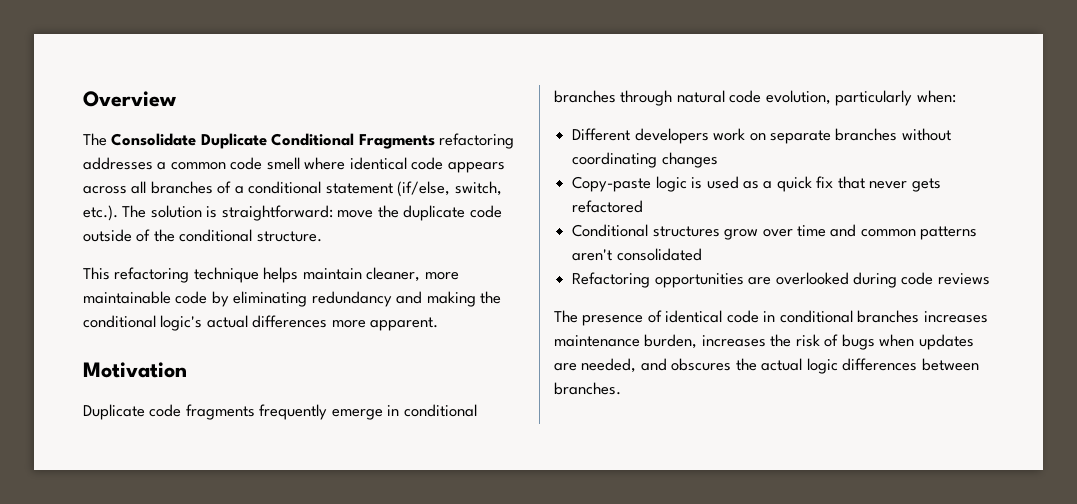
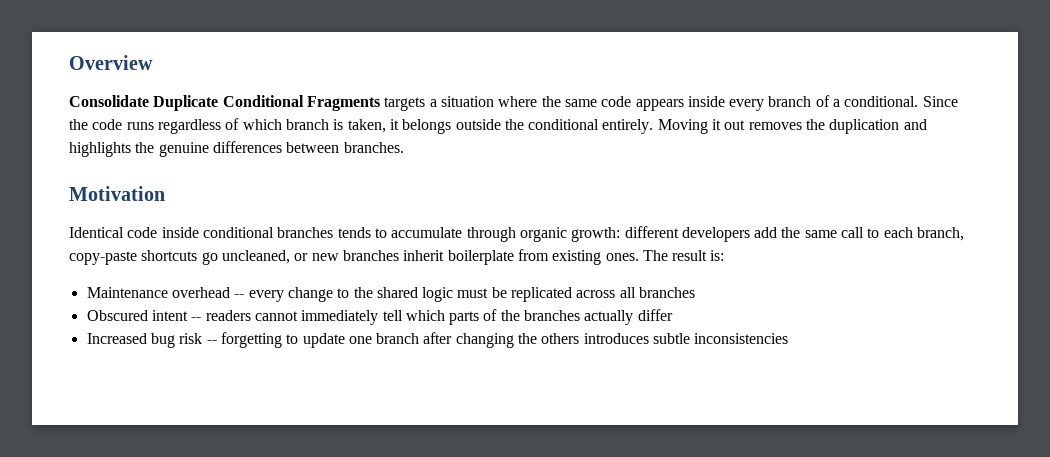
- The Consolidate Duplicate Conditional Fragments refactoring addresses a common code smell where identical code appears across all branches of a conditional statement (if/else, switch, etc.). The solution is straightforward: move the duplicate code outside of the conditional structure.
- This refactoring technique helps maintain cleaner, more maintainable code by eliminating redundancy and making the conditional logic's actual differences more apparent.
+ Consolidate Duplicate Conditional Fragments targets a situation where the same code appears inside every branch of a conditional. Since the code runs regardless of which branch is taken, it belongs outside the conditional entirely. Moving it out removes the duplication and highlights the genuine differences between branches.
  Motivation
- Duplicate code fragments frequently emerge in conditional branches through natural code evolution, particularly when:
- Different developers work on separate branches without coordinating changes
- Copy-paste logic is used as a quick fix that never gets refactored
- Conditional structures grow over time and common patterns aren't consolidated
- Refactoring opportunities are overlooked during code reviews
- The presence of identical code in conditional branches increases maintenance burden, increases the risk of bugs when updates are needed, and obscures the actual logic differences between branches.
+ Identical code inside conditional branches tends to accumulate through organic growth: different developers add the same call to each branch, copy-paste shortcuts go uncleaned, or new branches inherit boilerplate from existing ones. The result is:
+ Maintenance overhead -- every change to the shared logic must be replicated across all branches
+ Obscured intent -- readers cannot immediately tell which parts of the branches actually differ
+ Increased bug risk -- forgetting to update one branch after changing the others introduces subtle inconsistencies

